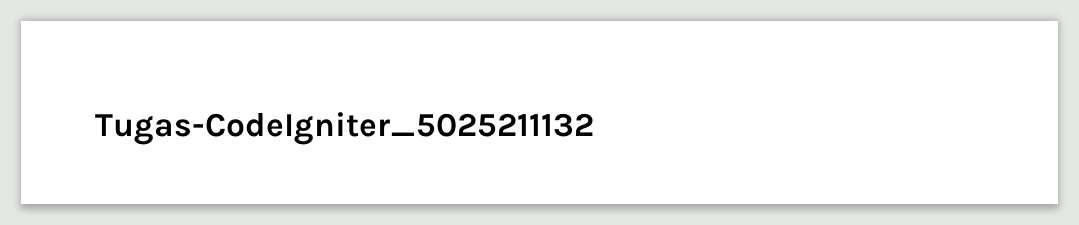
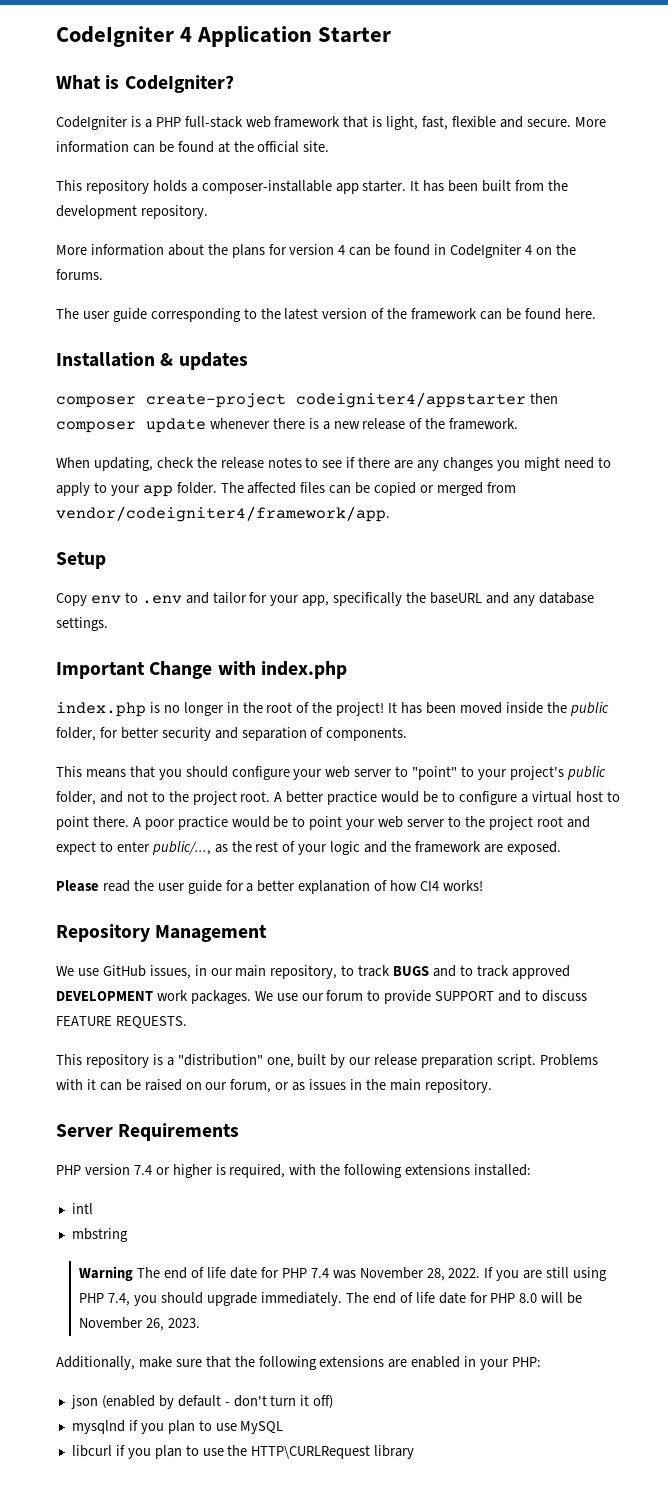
- Tugas-CodeIgniter_5025211132
+ CodeIgniter 4 Application Starter
+ What is CodeIgniter?
+ CodeIgniter is a PHP full-stack web framework that is light, fast, flexible and secure. More information can be found at the official site.
+ This repository holds a composer-installable app starter. It has been built from the development repository.
+ More information about the plans for version 4 can be found in CodeIgniter 4 on the forums.
+ The user guide corresponding to the latest version of the framework can be found here.
+ Installation & updates
+ composer create-project codeigniter4/appstarter then composer update whenever there is a new release of the framework.
+ When updating, check the release notes to see if there are any changes you might need to apply to your app folder. The affected files can be copied or merged from vendor/codeigniter4/framework/app.
+ Setup
+ Copy env to .env and tailor for your app, specifically the baseURL and any database settings.
+ Important Change with index.php
+ index.php is no longer in the root of the project! It has been moved inside the public folder, for better security and separation of components.
+ This means that you should configure your web server to "point" to your project's public folder, and not to the project root. A better practice would be to configure a virtual host to point there. A poor practice would be to point your web server to the project root and expect to enter public/..., as the rest of your logic and the framework are exposed.
+ Please read the user guide for a better explanation of how CI4 works!
+ Repository Management
+ We use GitHub issues, in our main repository, to track BUGS and to track approved DEVELOPMENT work packages. We use our forum to provide SUPPORT and to discuss FEATURE REQUESTS.
+ This repository is a "distribution" one, built by our release preparation script. Problems with it can be raised on our forum, or as issues in the main repository.
+ Server Requirements
+ PHP version 7.4 or higher is required, with the following extensions installed:
+ intl
+ mbstring
+ Warning The end of life date for PHP 7.4 was November 28, 2022. If you are still using PHP 7.4, you should upgrade immediately. The end of life date for PHP 8.0 will be November 26, 2023.
+ Additionally, make sure that the following extensions are enabled in your PHP:
+ json (enabled by default - don't turn it off)
+ mysqlnd if you plan to use MySQL
+ libcurl if you plan to use the HTTP\CURLRequest library

